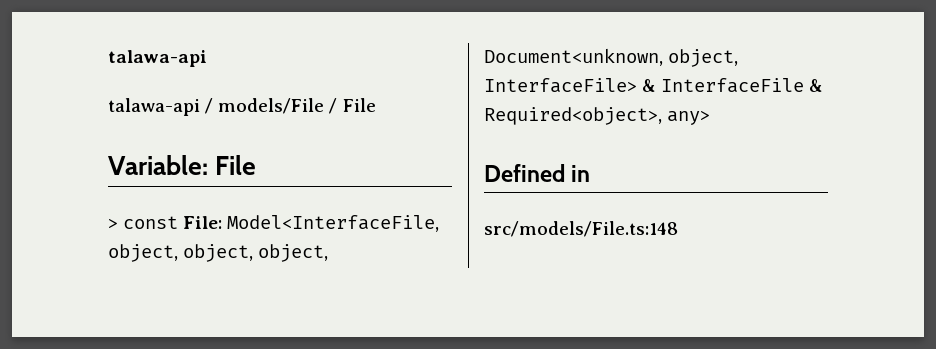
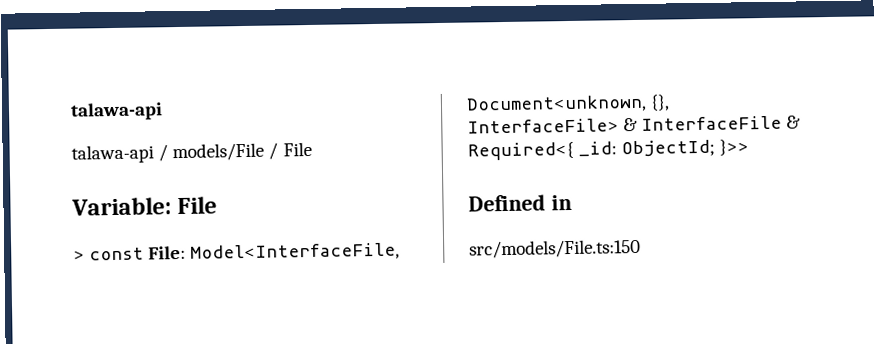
- > const File: Model<InterfaceFile, object, object, object, Document<unknown, object, InterfaceFile> & InterfaceFile & Required<object>, any>
+ > const File: Model<InterfaceFile, Document<unknown, {}, InterfaceFile> & InterfaceFile & Required<{ _id: ObjectId; }>>
- src/models/File.ts:148
+ src/models/File.ts:150

